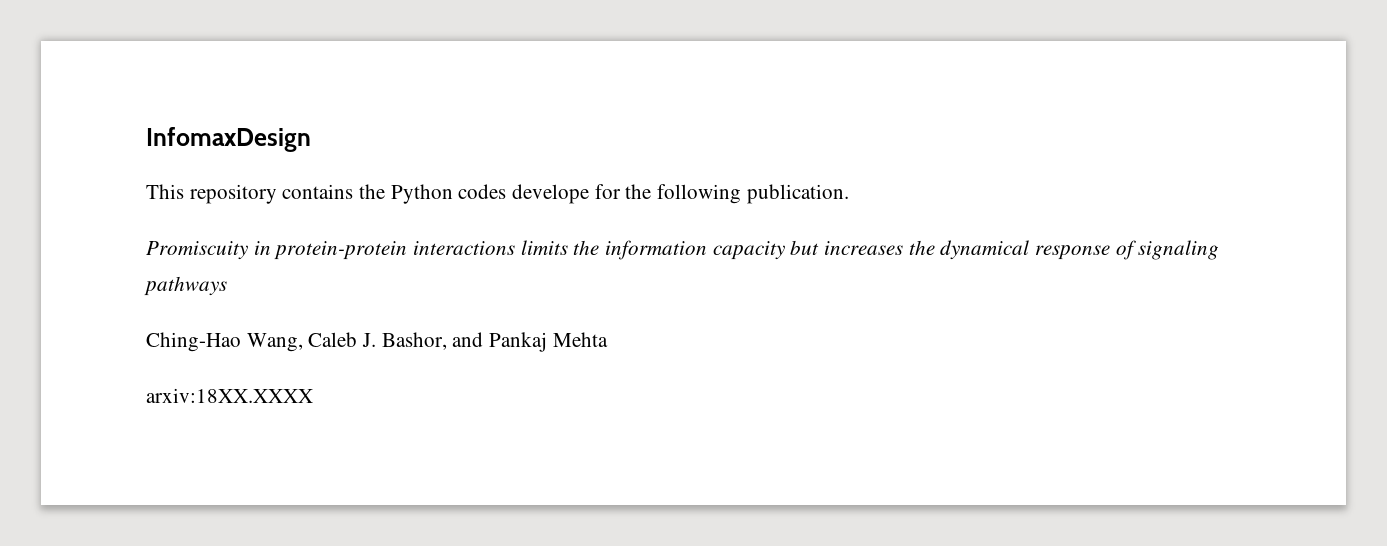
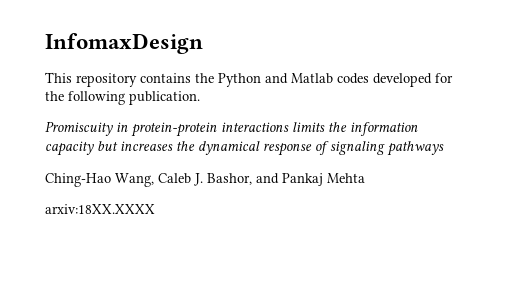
- This repository contains the Python codes develope for the following publication.
+ This repository contains the Python and Matlab codes developed for the following publication.

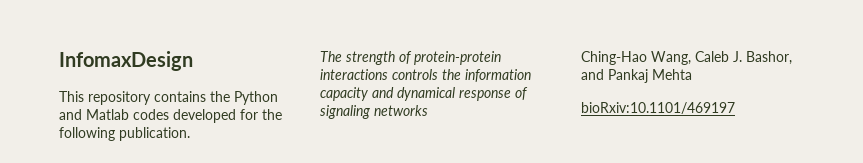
- Promiscuity in protein-protein interactions limits the information capacity but increases the dynamical response of signaling pathways
+ The strength of protein-protein interactions controls the information capacity and dynamical response of signaling networks
- arxiv:18XX.XXXX
+ bioRxiv:10.1101/469197

